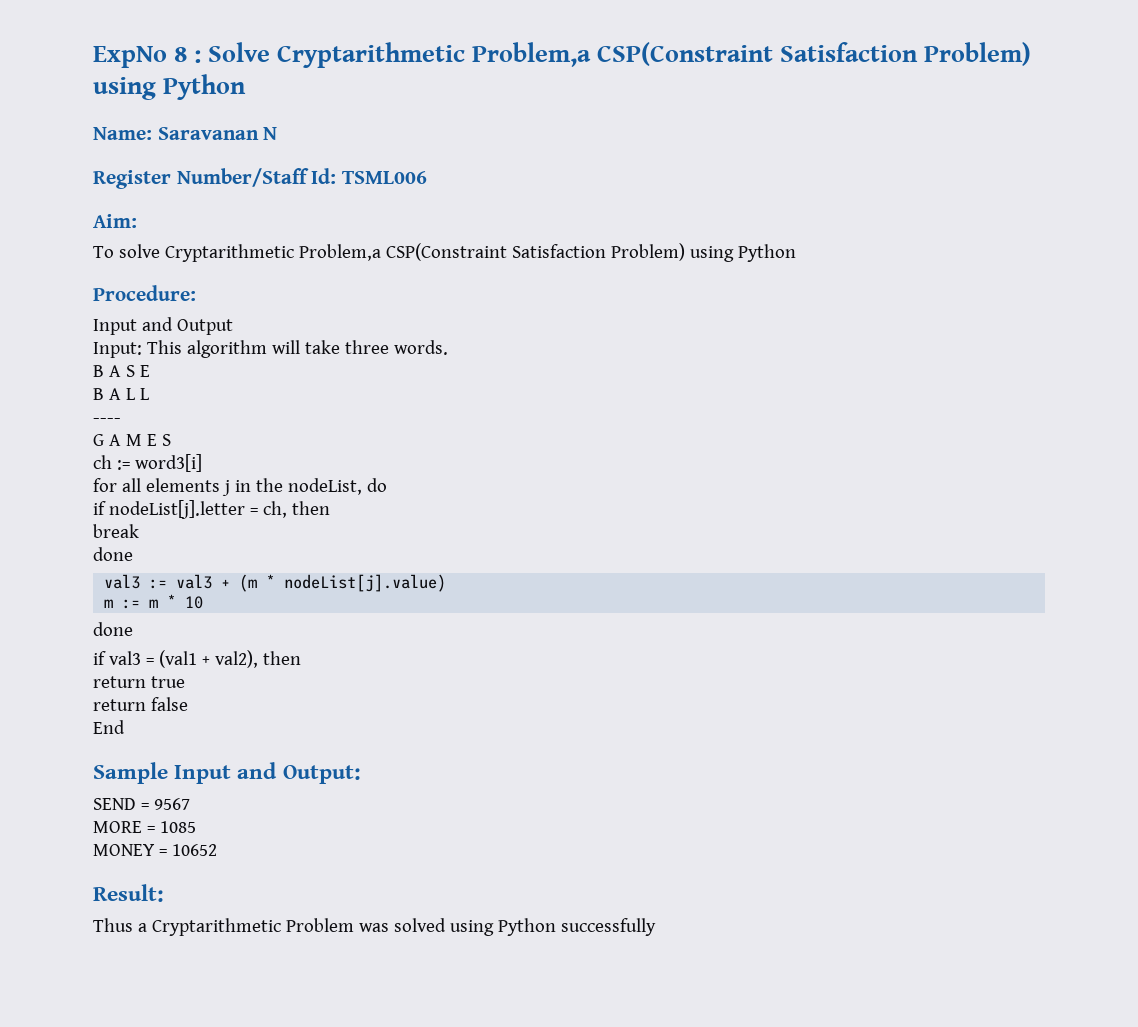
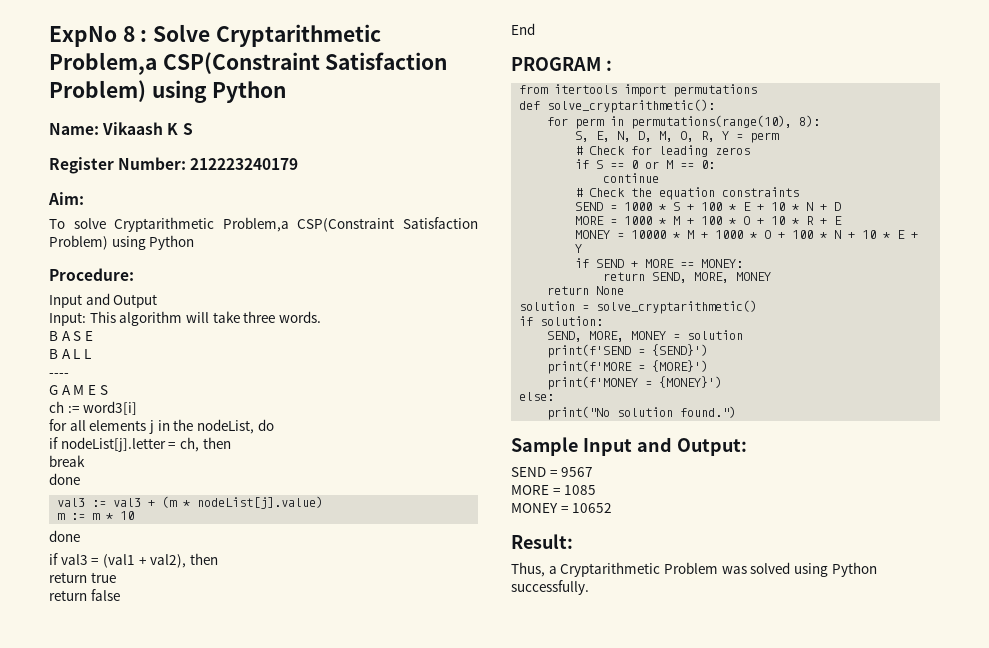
- Name: Saravanan N
- Register Number/Staff Id: TSML006
+ Name: Vikaash K S
+ Register Number: 212223240179
+ PROGRAM :
+ from itertools import permutations
+ def solve_cryptarithmetic():
+ for perm in permutations(range(10), 8):
+ S, E, N, D, M, O, R, Y = perm
+ # Check for leading zeros
+ if S == 0 or M == 0:
+ continue
+ # Check the equation constraints
+ SEND = 1000 * S + 100 * E + 10 * N + D
+ MORE = 1000 * M + 100 * O + 10 * R + E
+ MONEY = 10000 * M + 1000 * O + 100 * N + 10 * E + Y
+ if SEND + MORE == MONEY:
+ return SEND, MORE, MONEY
+ return None
+ solution = solve_cryptarithmetic()
+ if solution:
+ SEND, MORE, MONEY = solution
+ print(f'SEND = {SEND}')
+ print(f'MORE = {MORE}')
+ print(f'MONEY = {MONEY}')
+ else:
+ print("No solution found.")
- Thus a Cryptarithmetic Problem was solved using Python successfully
+ Thus, a Cryptarithmetic Problem was solved using Python successfully.

